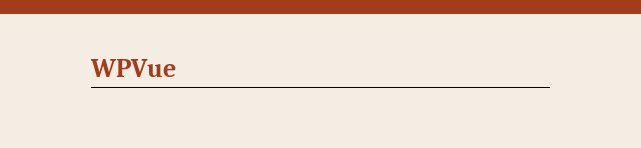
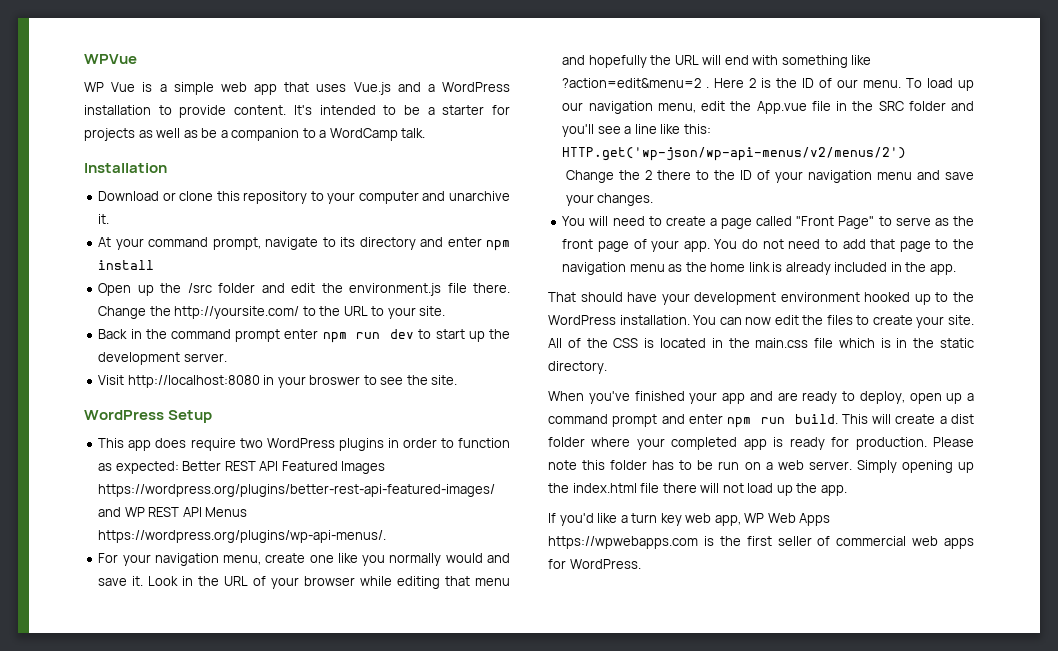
+ WP Vue is a simple web app that uses Vue.js and a WordPress installation to provide content. It's intended to be a starter for projects as well as be a companion to a WordCamp talk.
+ Installation
+ Download or clone this repository to your computer and unarchive it.
+ At your command prompt, navigate to its directory and enter npm install
+ Open up the /src folder and edit the environment.js file there. Change the http://yoursite.com/ to the URL to your site.
+ Back in the command prompt enter npm run dev to start up the development server.
+ Visit http://localhost:8080 in your broswer to see the site.
+ WordPress Setup
+ This app does require two WordPress plugins in order to function as expected: Better REST API Featured Images https://wordpress.org/plugins/better-rest-api-featured-images/ and WP REST API Menus https://wordpress.org/plugins/wp-api-menus/.
+ For your navigation menu, create one like you normally would and save it. Look in the URL of your browser while editing that menu and hopefully the URL will end with something like ?action=edit&menu=2 . Here 2 is the ID of our menu. To load up our navigation menu, edit the App.vue file in the SRC folder and you'll see a line like this: HTTP.get('wp-json/wp-api-menus/v2/menus/2')
+ Change the 2 there to the ID of your navigation menu and save your changes.
+ You will need to create a page called "Front Page" to serve as the front page of your app. You do not need to add that page to the navigation menu as the home link is already included in the app.
+ That should have your development environment hooked up to the WordPress installation. You can now edit the files to create your site. All of the CSS is located in the main.css file which is in the static directory.
+ When you've finished your app and are ready to deploy, open up a command prompt and enter npm run build. This will create a dist folder where your completed app is ready for production. Please note this folder has to be run on a web server. Simply opening up the index.html file there will not load up the app.
+ If you'd like a turn key web app, WP Web Apps https://wpwebapps.com is the first seller of commercial web apps for WordPress.

